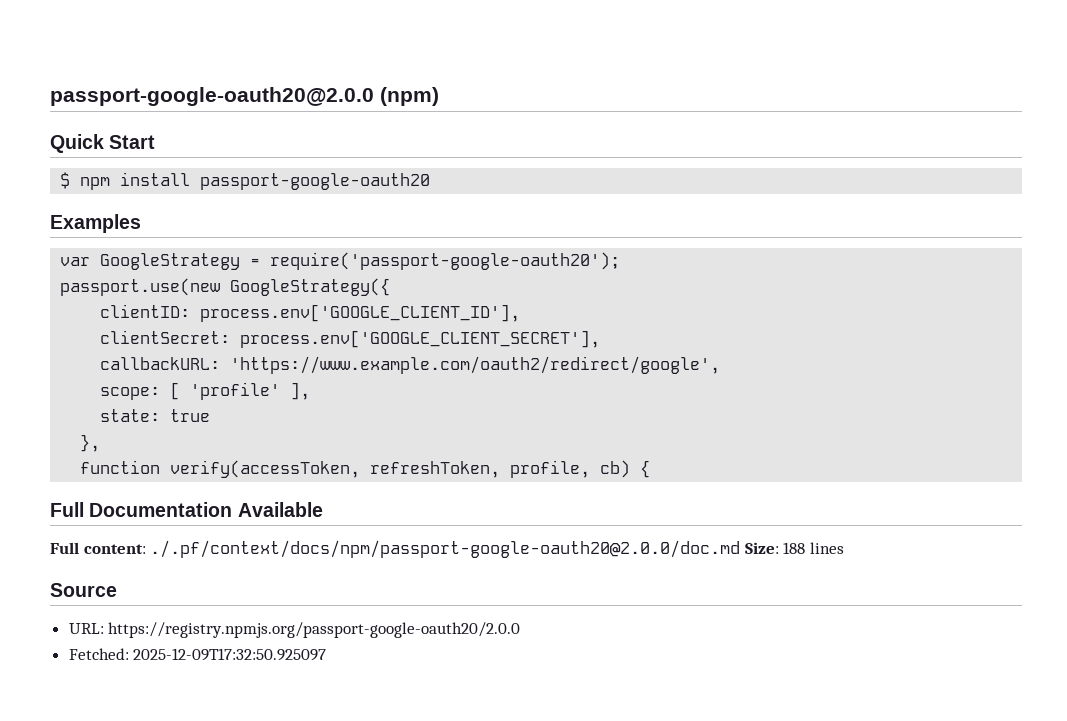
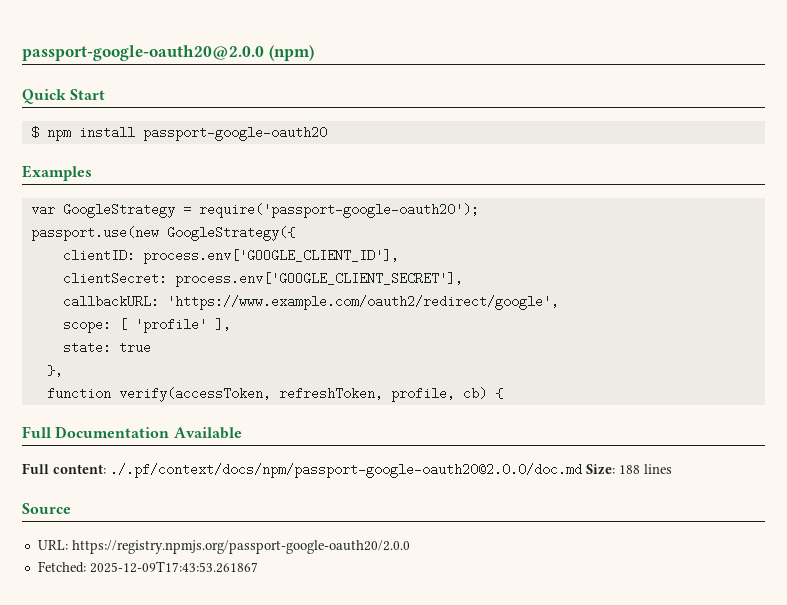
- Fetched: 2025-12-09T17:32:50.925097
+ Fetched: 2025-12-09T17:43:53.261867

